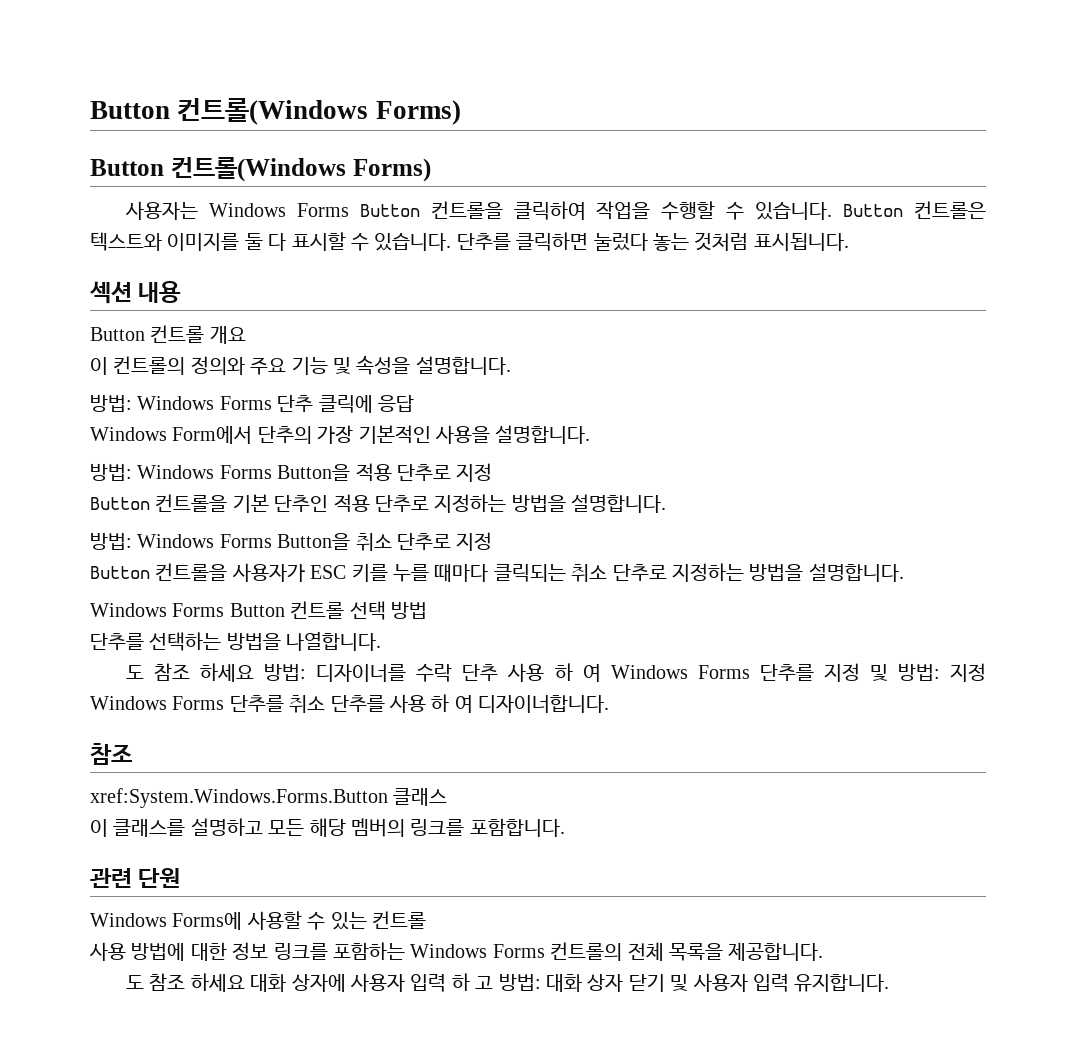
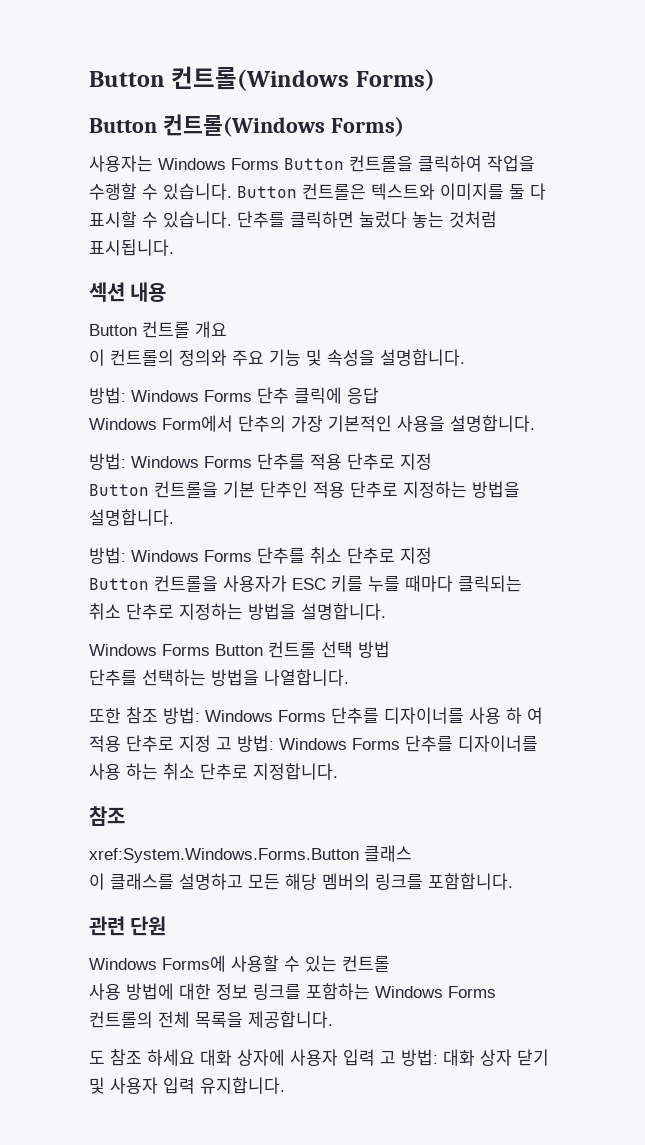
- 방법: Windows Forms Button을 적용 단추로 지정
+ 방법: Windows Forms 단추를 적용 단추로 지정
- 방법: Windows Forms Button을 취소 단추로 지정
+ 방법: Windows Forms 단추를 취소 단추로 지정
- 도 참조 하세요 방법: 디자이너를 수락 단추 사용 하 여 Windows Forms 단추를 지정 및 방법: 지정 Windows Forms 단추를 취소 단추를 사용 하 여 디자이너합니다.
+ 또한 참조 방법: Windows Forms 단추를 디자이너를 사용 하 여 적용 단추로 지정 고 방법: Windows Forms 단추를 디자이너를 사용 하는 취소 단추로 지정합니다.
- 도 참조 하세요 대화 상자에 사용자 입력 하 고 방법: 대화 상자 닫기 및 사용자 입력 유지합니다.
+ 도 참조 하세요 대화 상자에 사용자 입력 고 방법: 대화 상자 닫기 및 사용자 입력 유지합니다.

